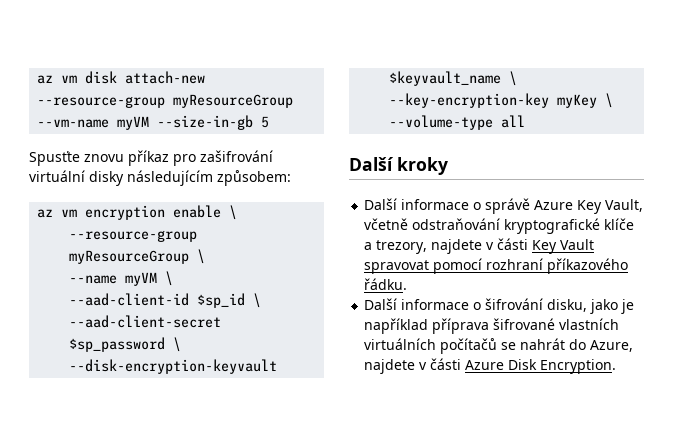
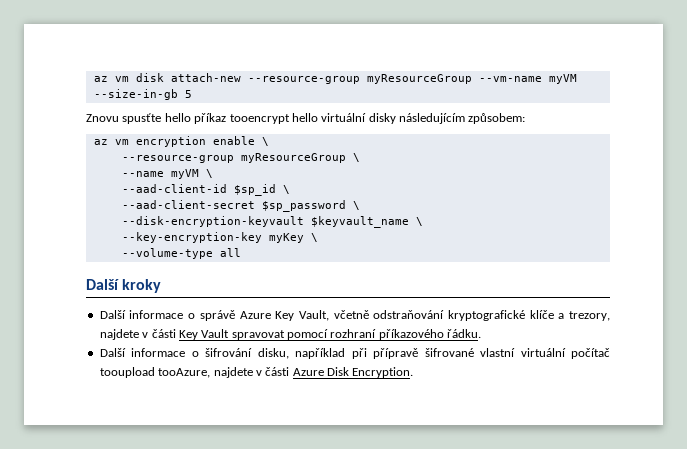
- Spusťte znovu příkaz pro zašifrování virtuální disky následujícím způsobem:
+ Znovu spusťte hello příkaz tooencrypt hello virtuální disky následujícím způsobem:
- Další informace o šifrování disku, jako je například příprava šifrované vlastních virtuálních počítačů se nahrát do Azure, najdete v části Azure Disk Encryption.
+ Další informace o šifrování disku, například při přípravě šifrované vlastní virtuální počítač tooupload tooAzure, najdete v části Azure Disk Encryption.

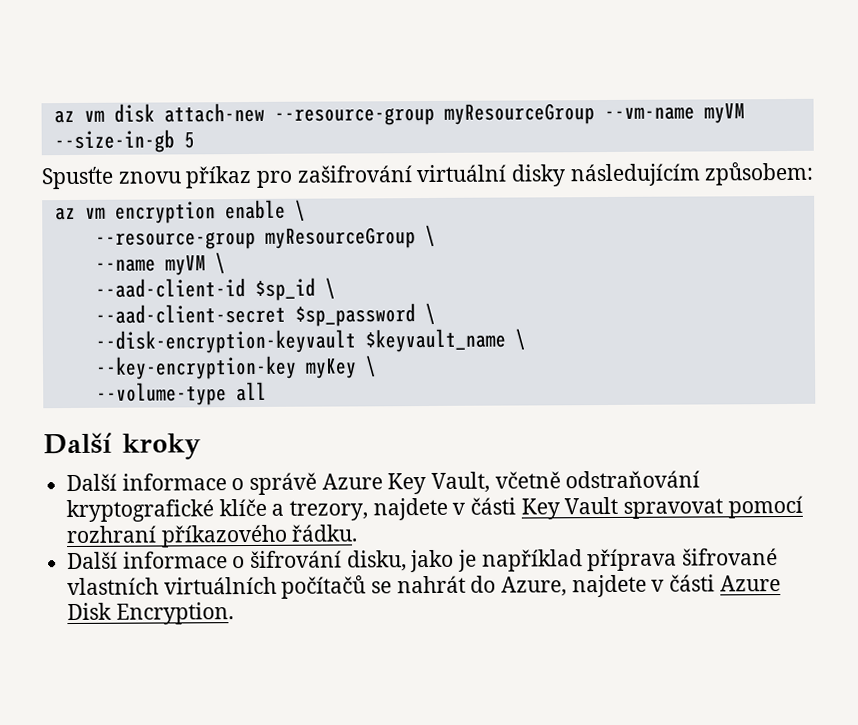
- Znovu spusťte hello příkaz tooencrypt hello virtuální disky následujícím způsobem:
+ Spusťte znovu příkaz pro zašifrování virtuální disky následujícím způsobem:
- Další informace o šifrování disku, například při přípravě šifrované vlastní virtuální počítač tooupload tooAzure, najdete v části Azure Disk Encryption.
+ Další informace o šifrování disku, jako je například příprava šifrované vlastních virtuálních počítačů se nahrát do Azure, najdete v části Azure Disk Encryption.

